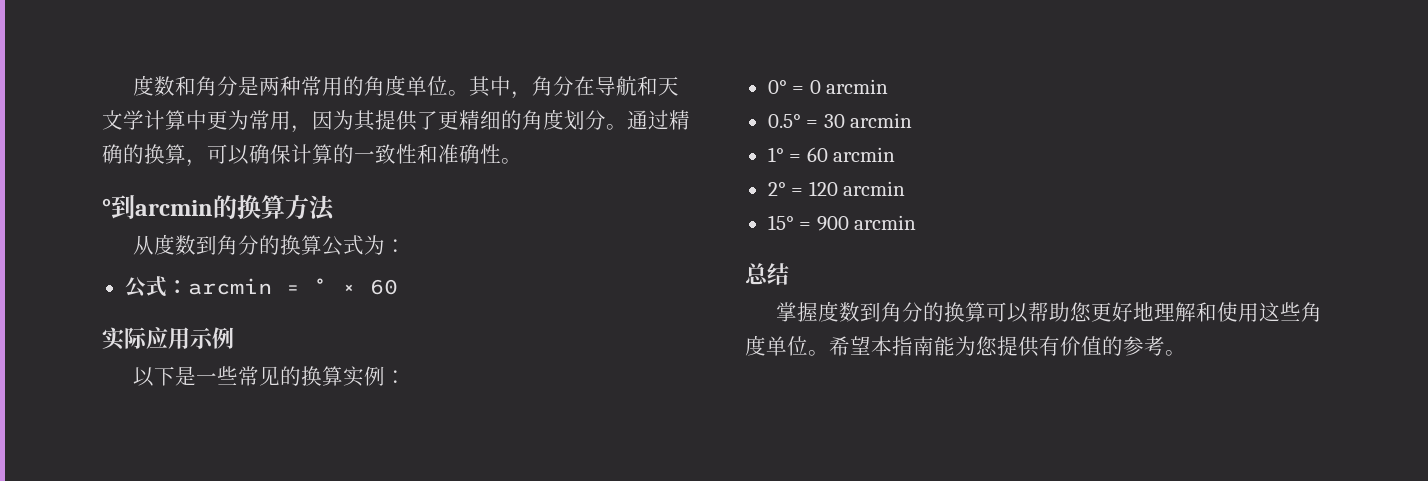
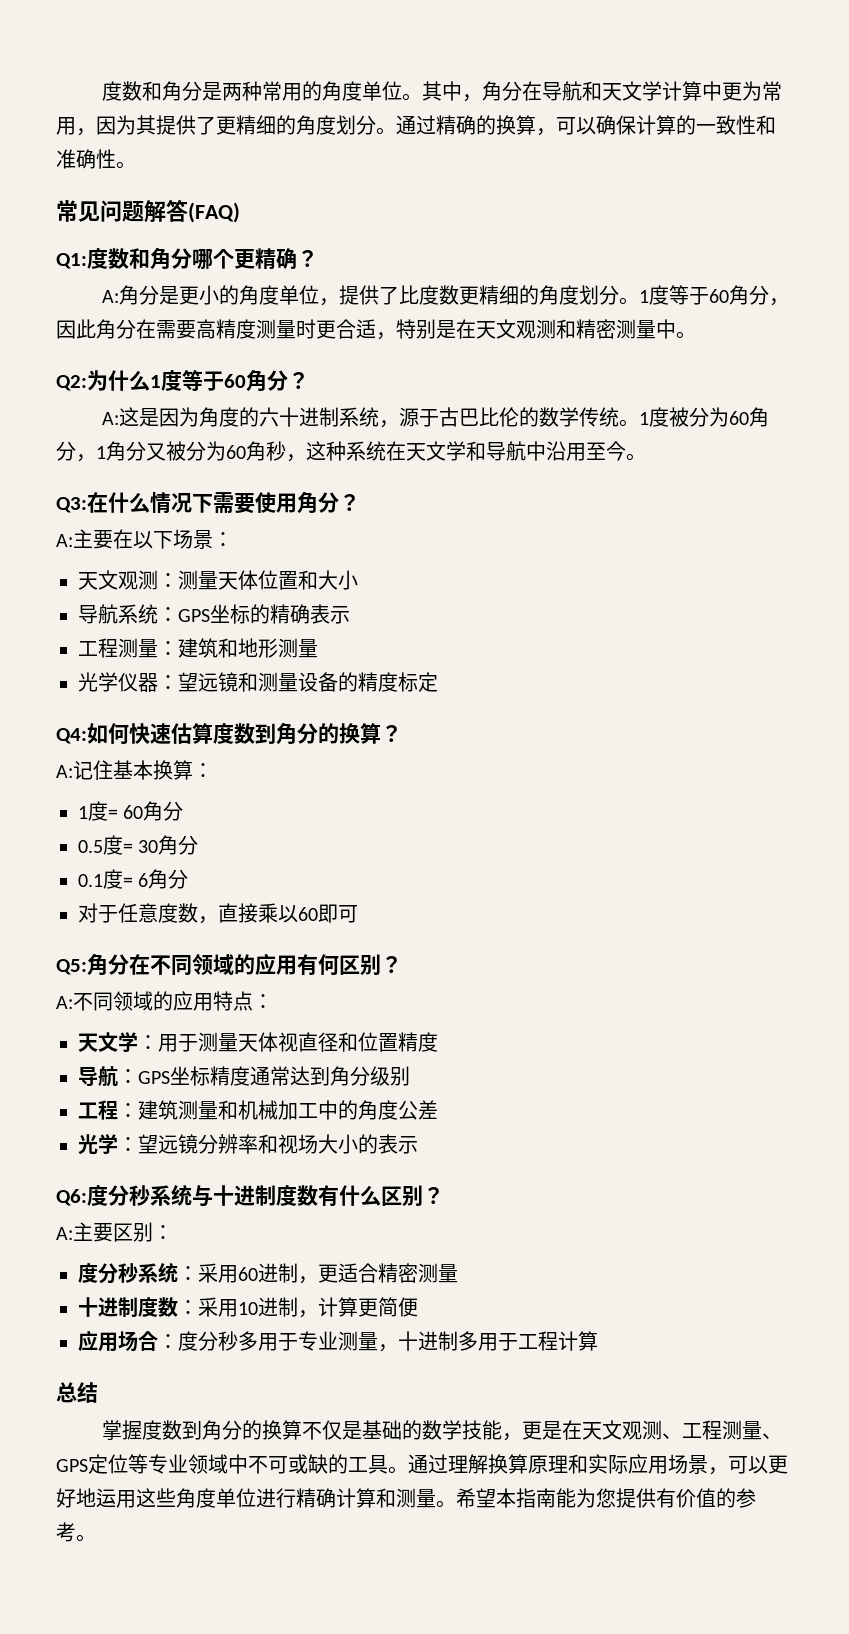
- °到arcmin的换算方法
- 从度数到角分的换算公式为：
- 公式：arcmin = ° × 60
- 实际应用示例
- 以下是一些常见的换算实例：
- 0° = 0 arcmin
- 0.5° = 30 arcmin
- 1° = 60 arcmin
- 2° = 120 arcmin
- 15° = 900 arcmin
+ 常见问题解答(FAQ)
+ Q1:度数和角分哪个更精确？
+ A:角分是更小的角度单位，提供了比度数更精细的角度划分。1度等于60角分，因此角分在需要高精度测量时更合适，特别是在天文观测和精密测量中。
+ Q2:为什么1度等于60角分？
+ A:这是因为角度的六十进制系统，源于古巴比伦的数学传统。1度被分为60角分，1角分又被分为60角秒，这种系统在天文学和导航中沿用至今。
+ Q3:在什么情况下需要使用角分？
+ A:主要在以下场景：
+ 天文观测：测量天体位置和大小
+ 导航系统：GPS坐标的精确表示
+ 工程测量：建筑和地形测量
+ 光学仪器：望远镜和测量设备的精度标定
+ Q4:如何快速估算度数到角分的换算？
+ A:记住基本换算：
+ 1度= 60角分
+ 0.5度= 30角分
+ 0.1度= 6角分
+ 对于任意度数，直接乘以60即可
+ Q5:角分在不同领域的应用有何区别？
+ A:不同领域的应用特点：
+ 天文学：用于测量天体视直径和位置精度
+ 导航：GPS坐标精度通常达到角分级别
+ 工程：建筑测量和机械加工中的角度公差
+ 光学：望远镜分辨率和视场大小的表示
+ Q6:度分秒系统与十进制度数有什么区别？
+ A:主要区别：
+ 度分秒系统：采用60进制，更适合精密测量
+ 十进制度数：采用10进制，计算更简便
+ 应用场合：度分秒多用于专业测量，十进制多用于工程计算
- 掌握度数到角分的换算可以帮助您更好地理解和使用这些角度单位。
+ 掌握度数到角分的换算不仅是基础的数学技能，更是在天文观测、工程测量、GPS定位等专业领域中不可或缺的工具。通过理解换算原理和实际应用场景，可以更好地运用这些角度单位进行精确计算和测量。

